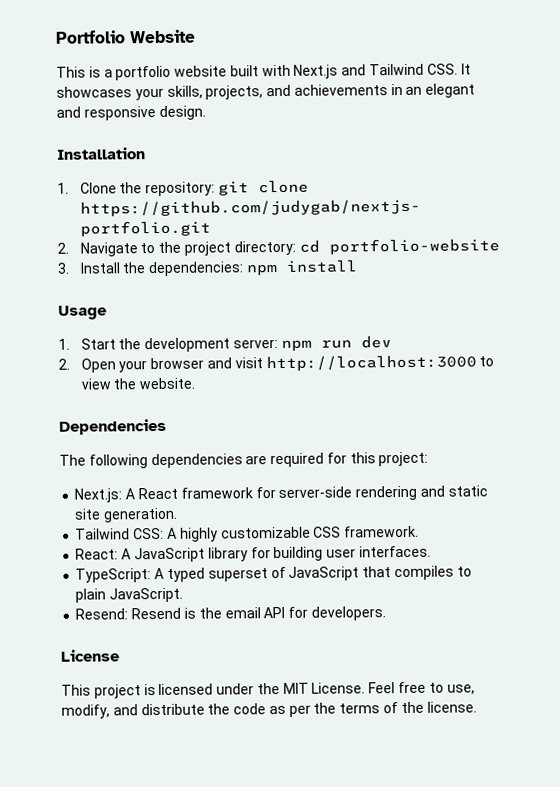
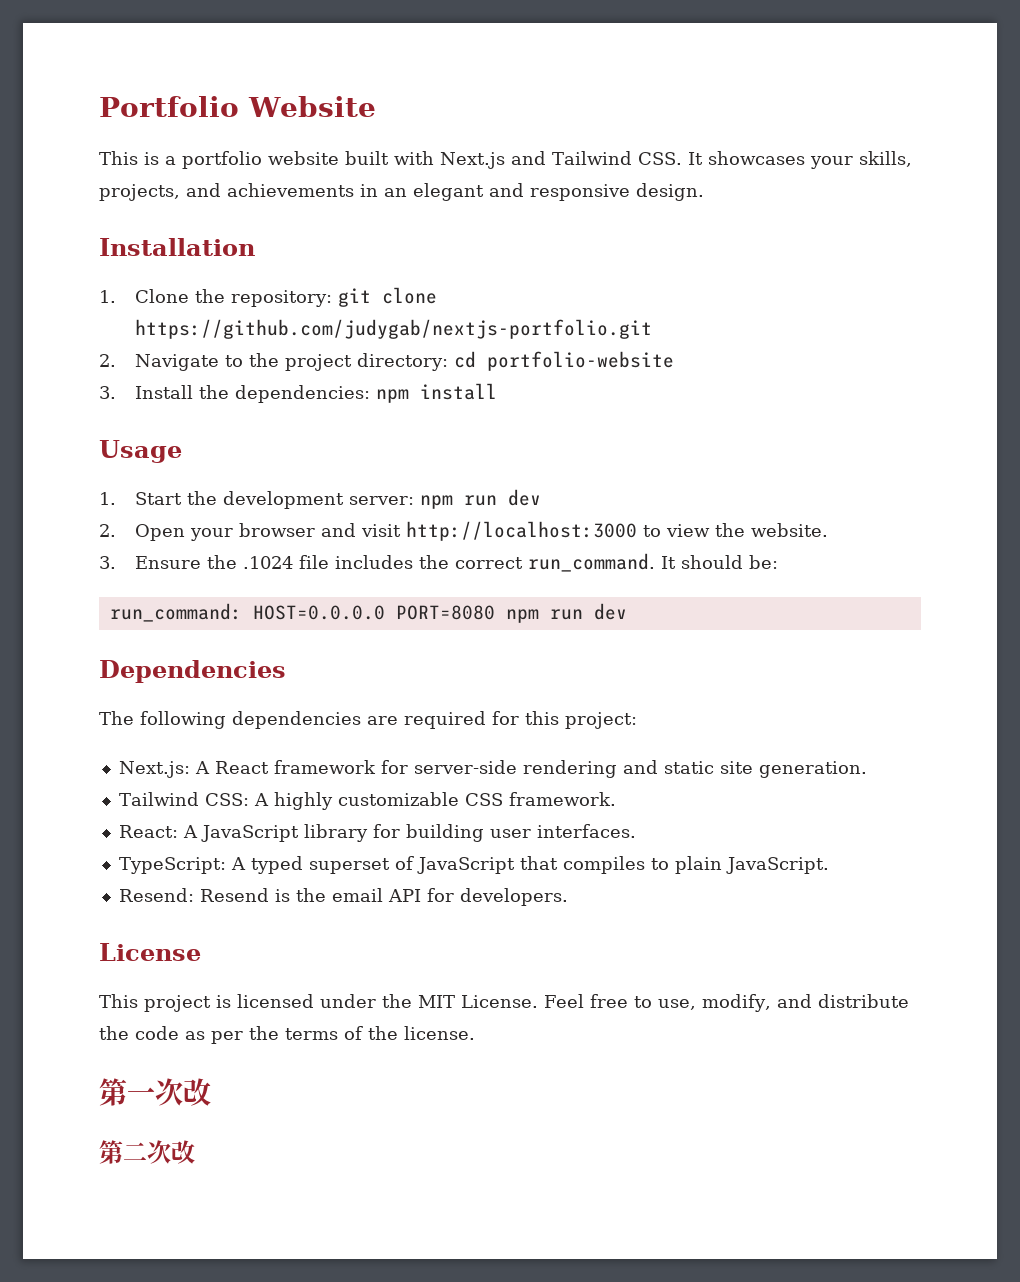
+ 3. Ensure the .1024 file includes the correct run_command. It should be:
+ run_command: HOST=0.0.0.0 PORT=8080 npm run dev
+ 第一次改
+ 第二次改

